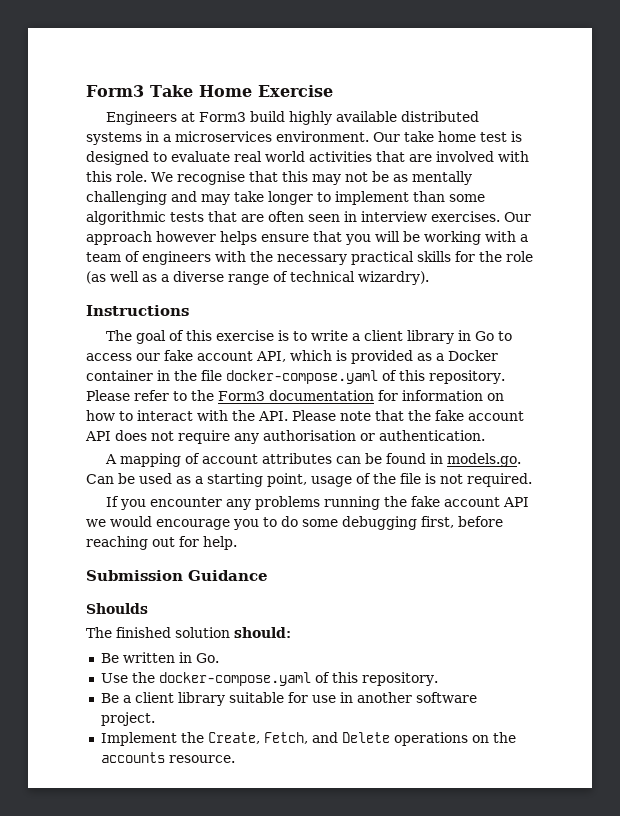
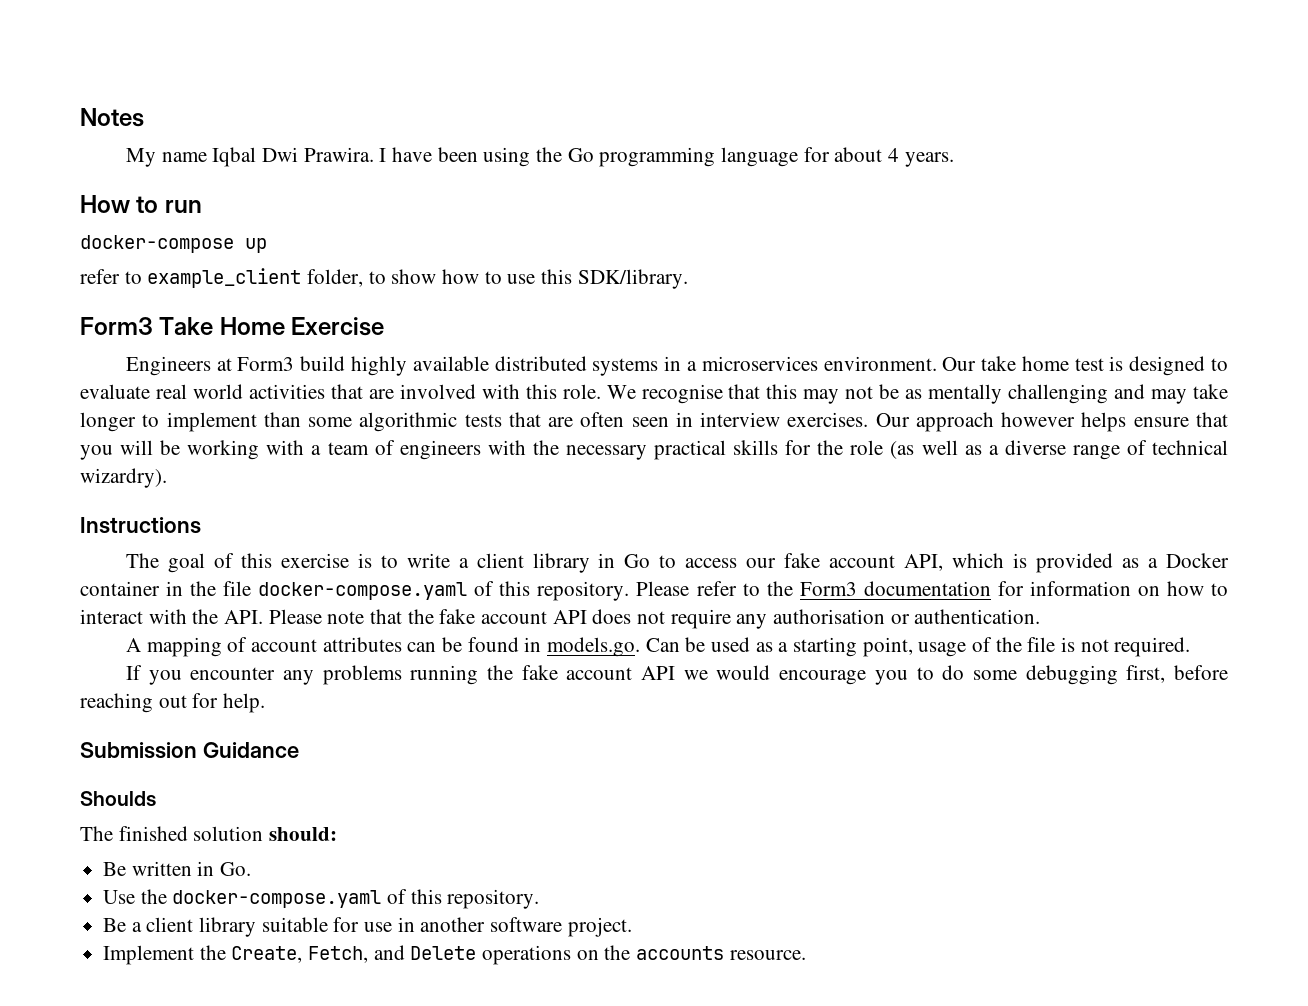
+ Notes
+ My name Iqbal Dwi Prawira. I have been using the Go programming language for about 4 years.
+ How to run
+ docker-compose up
+ refer to example_client folder, to show how to use this SDK/library.

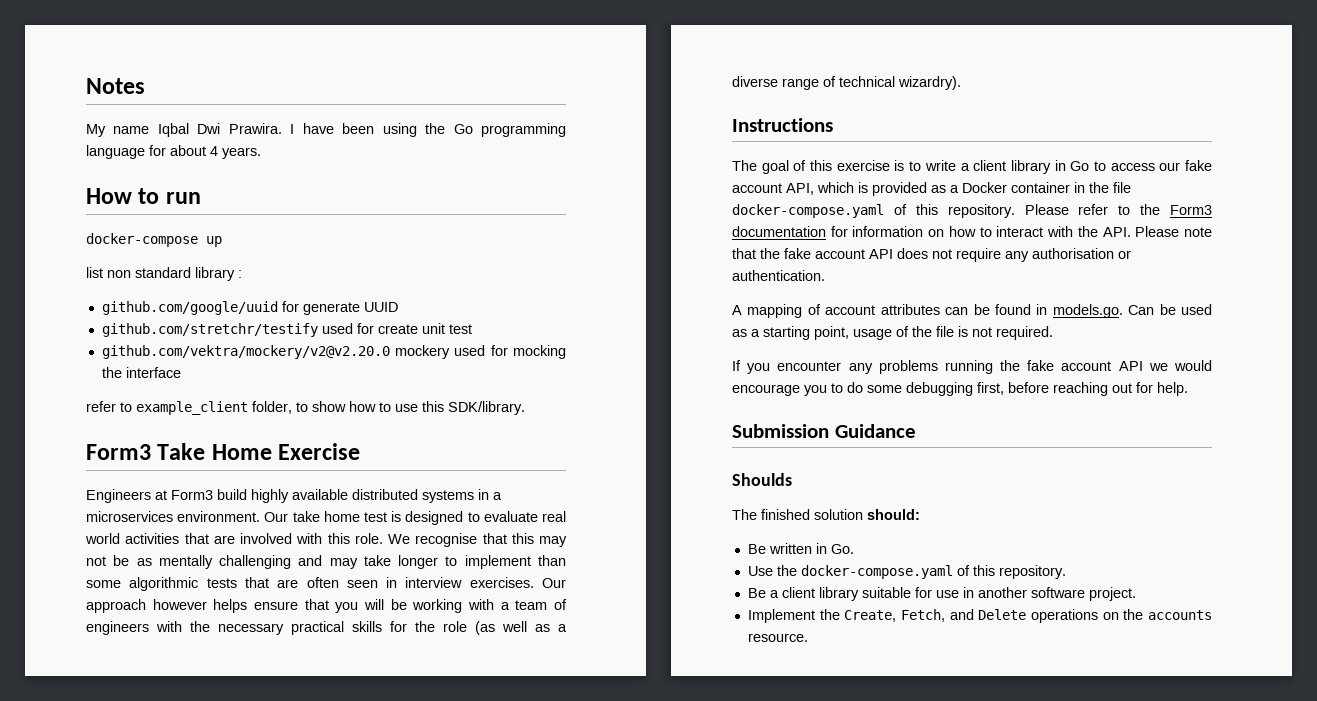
+ list non standard library :
+ github.com/google/uuid for generate UUID
+ github.com/stretchr/testify used for create unit test
+ github.com/vektra/mockery/v2@v2.20.0 mockery used for mocking the interface

